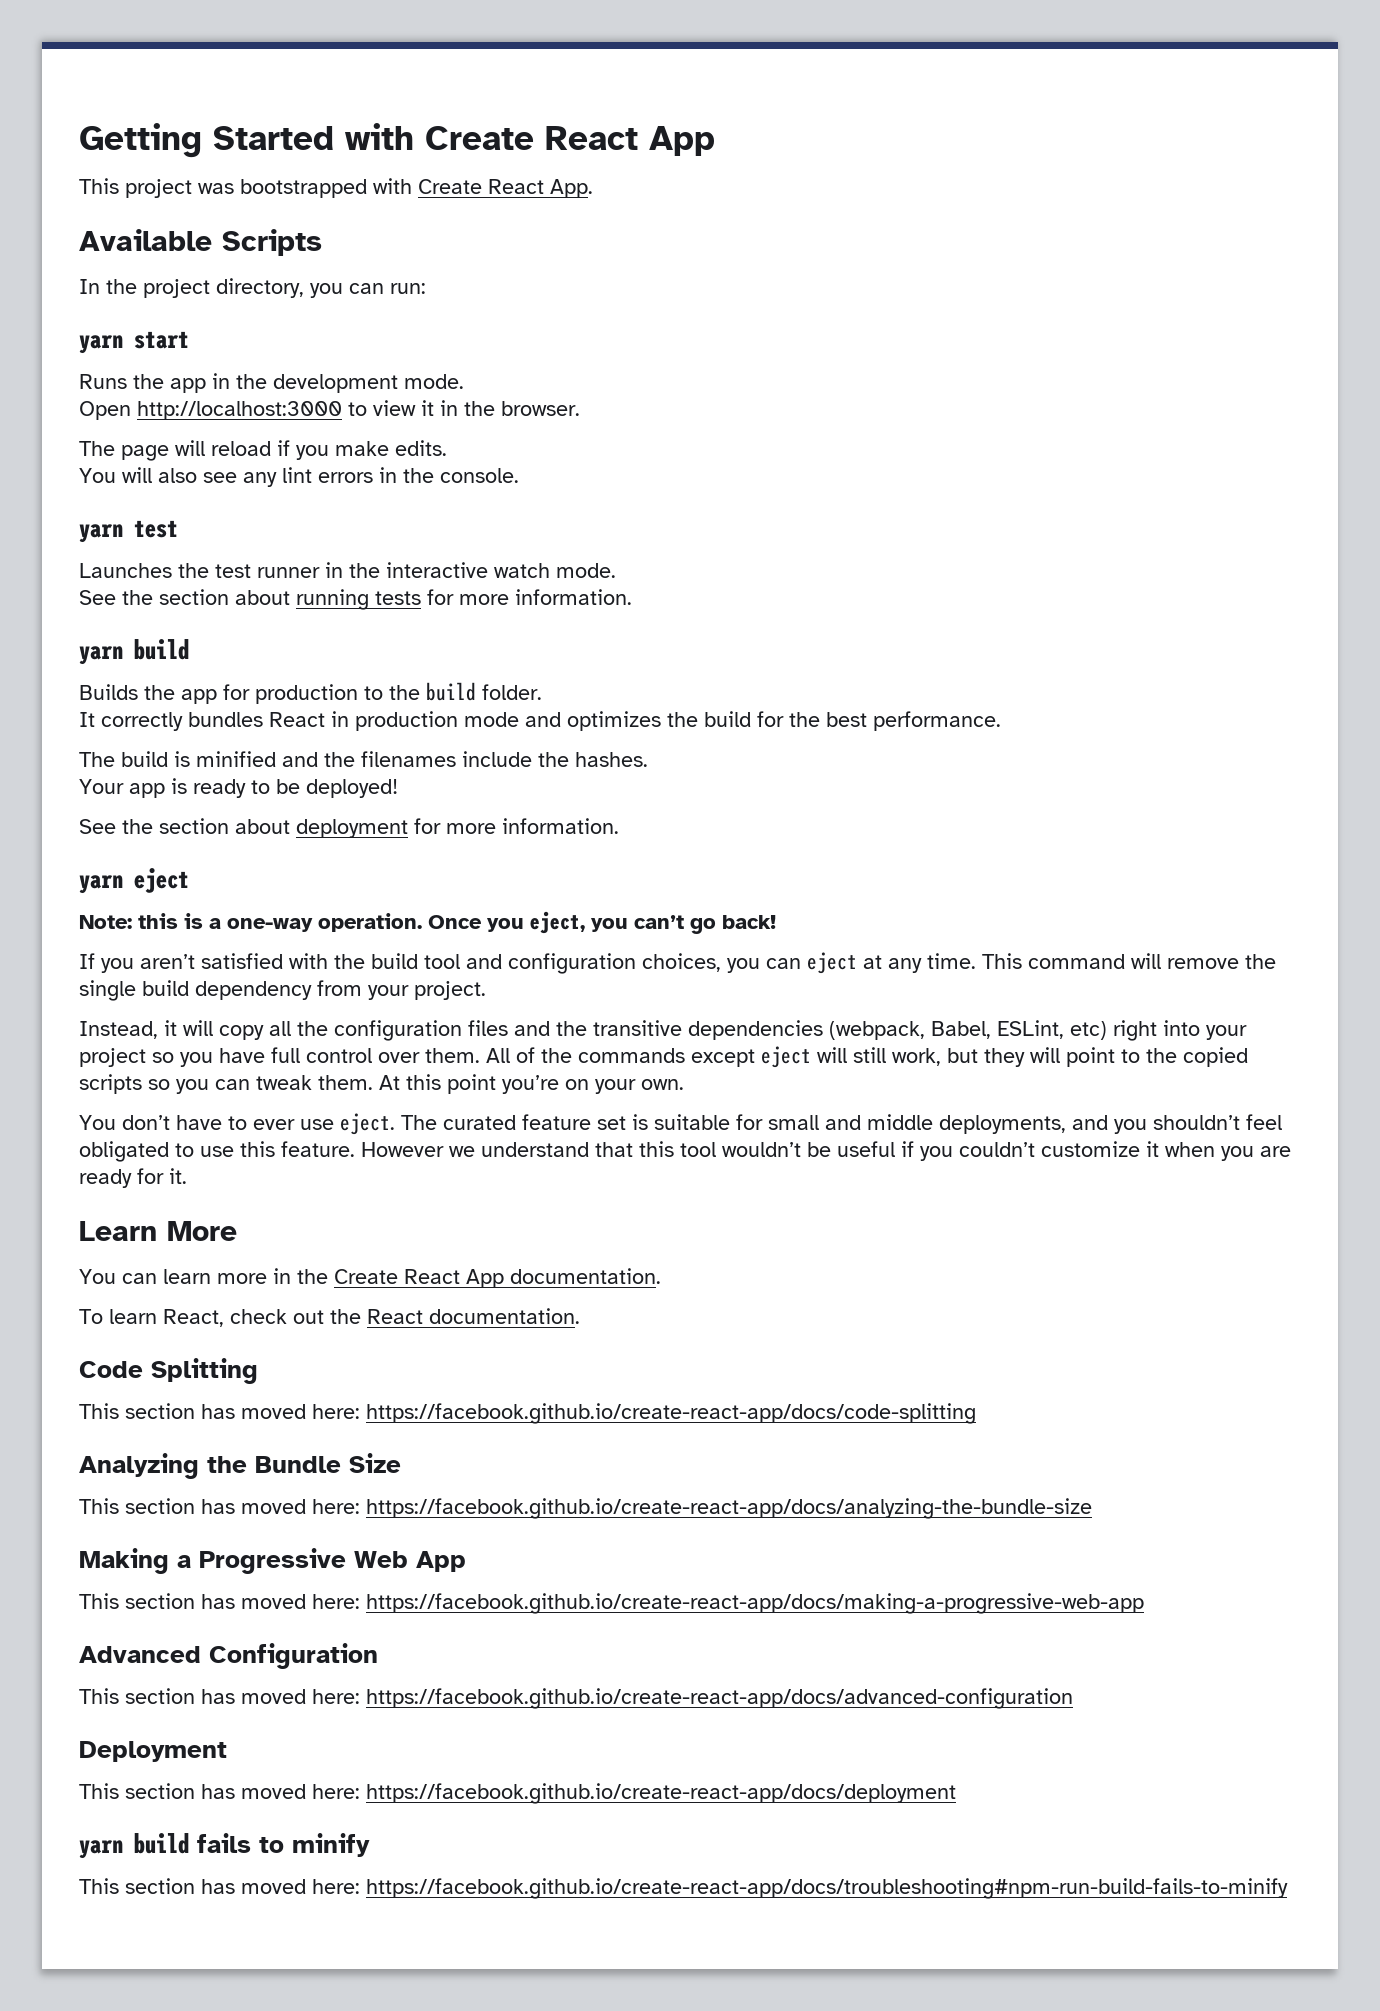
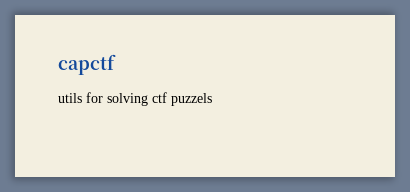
- Getting Started with Create React App
- This project was bootstrapped with Create React App.
- Available Scripts
- In the project directory, you can run:
- yarn start
- Runs the app in the development mode.
- Open http://localhost:3000 to view it in the browser.
- The page will reload if you make edits.
- You will also see any lint errors in the console.
- yarn test
- Launches the test runner in the interactive watch mode.
- See the section about running tests for more information.
- yarn build
- Builds the app for production to the build folder.
- It correctly bundles React in production mode and optimizes the build for the best performance.
- The build is minified and the filenames include the hashes.
- Your app is ready to be deployed!
- See the section about deployment for more information.
- yarn eject
- Note: this is a one-way operation. Once you eject, you can’t go back!
- If you aren’t satisfied with the build tool and configuration choices, you can eject at any time. This command will remove the single build dependency from your project.
- Instead, it will copy all the configuration files and the transitive dependencies (webpack, Babel, ESLint, etc) right into your project so you have full control over them. All of the commands except eject will still work, but they will point to the copied scripts so you can tweak them. At this point you’re on your own.
- You don’t have to ever use eject. The curated feature set is suitable for small and middle deployments, and you shouldn’t feel obligated to use this feature. However we understand that this tool wouldn’t be useful if you couldn’t customize it when you are ready for it.
- Learn More
- You can learn more in the Create React App documentation.
- To learn React, check out the React documentation.
- Code Splitting
- This section has moved here: https://facebook.github.io/create-react-app/docs/code-splitting
- Analyzing the Bundle Size
- This section has moved here: https://facebook.github.io/create-react-app/docs/analyzing-the-bundle-size
- Making a Progressive Web App
- This section has moved here: https://facebook.github.io/create-react-app/docs/making-a-progressive-web-app
- Advanced Configuration
- This section has moved here: https://facebook.github.io/create-react-app/docs/advanced-configuration
- Deployment
- This section has moved here: https://facebook.github.io/create-react-app/docs/deployment
- yarn build fails to minify
- This section has moved here: https://facebook.github.io/create-react-app/docs/troubleshooting#npm-run-build-fails-to-minify
+ capctf
+ utils for solving ctf puzzels

